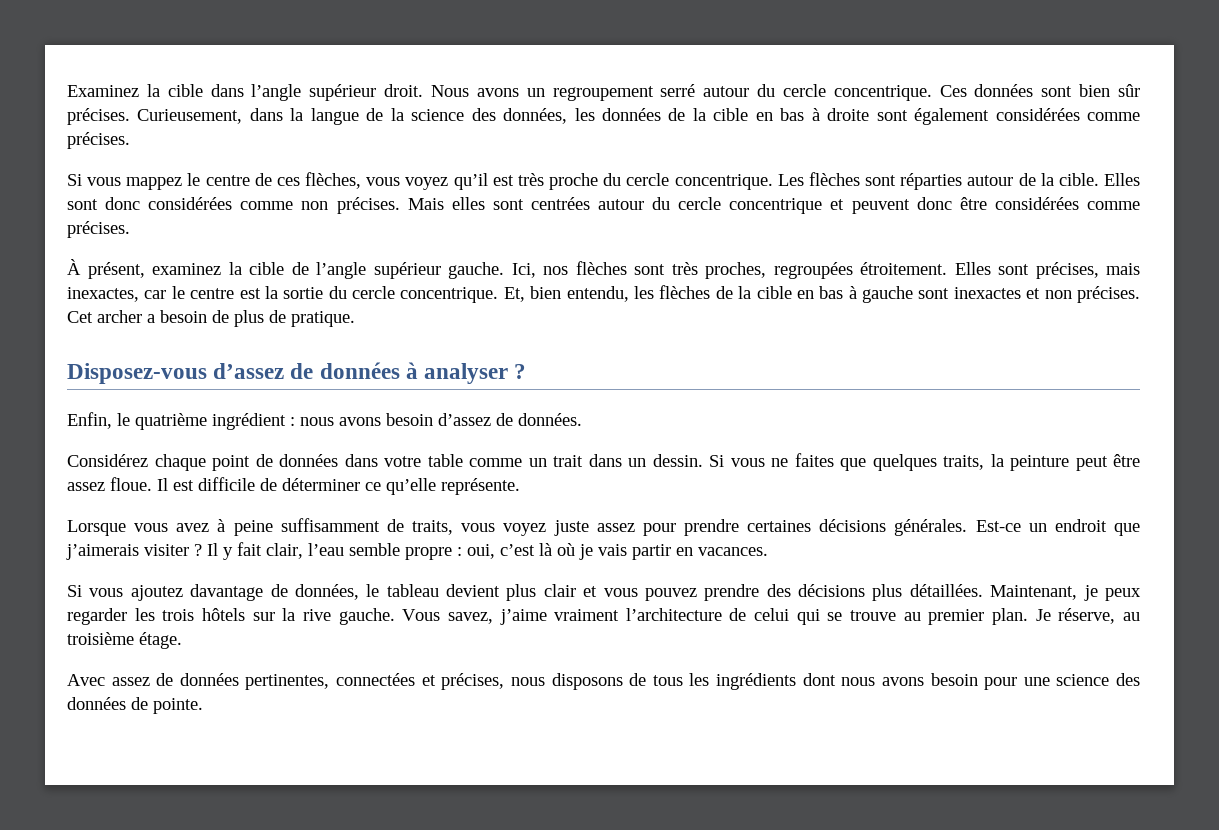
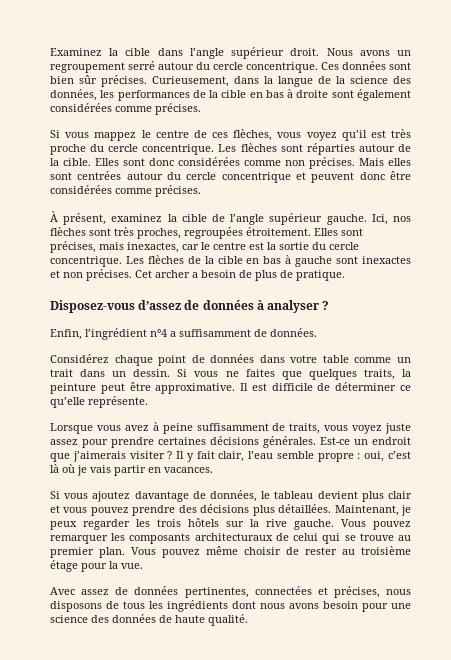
- Curieusement, dans la langue de la science des données, les données de la cible en bas à droite sont également considérées comme précises.
+ Curieusement, dans la langue de la science des données, les performances de la cible en bas à droite sont également considérées comme précises.
- Et, bien entendu, les flèches de la cible en bas à gauche sont inexactes et non précises.
+ Les flèches de la cible en bas à gauche sont inexactes et non précises.
- Enfin, le quatrième ingrédient : nous avons besoin d’assez de données.
+ Enfin, l’ingrédient n°4 a suffisamment de données.
- Si vous ne faites que quelques traits, la peinture peut être assez floue.
+ Si vous ne faites que quelques traits, la peinture peut être approximative.
- Vous savez, j’aime vraiment l’architecture de celui qui se trouve au premier plan.
+ Vous pouvez remarquer les composants architecturaux de celui qui se trouve au premier plan.
- Je réserve, au troisième étage.
+ Vous pouvez même choisir de rester au troisième étage pour la vue.
- Avec assez de données pertinentes, connectées et précises, nous disposons de tous les ingrédients dont nous avons besoin pour une science des données de pointe.
+ Avec assez de données pertinentes, connectées et précises, nous disposons de tous les ingrédients dont nous avons besoin pour une science des données de haute qualité.

